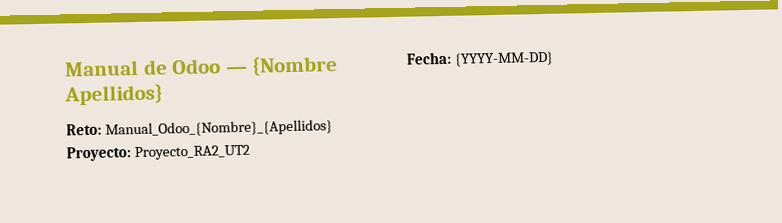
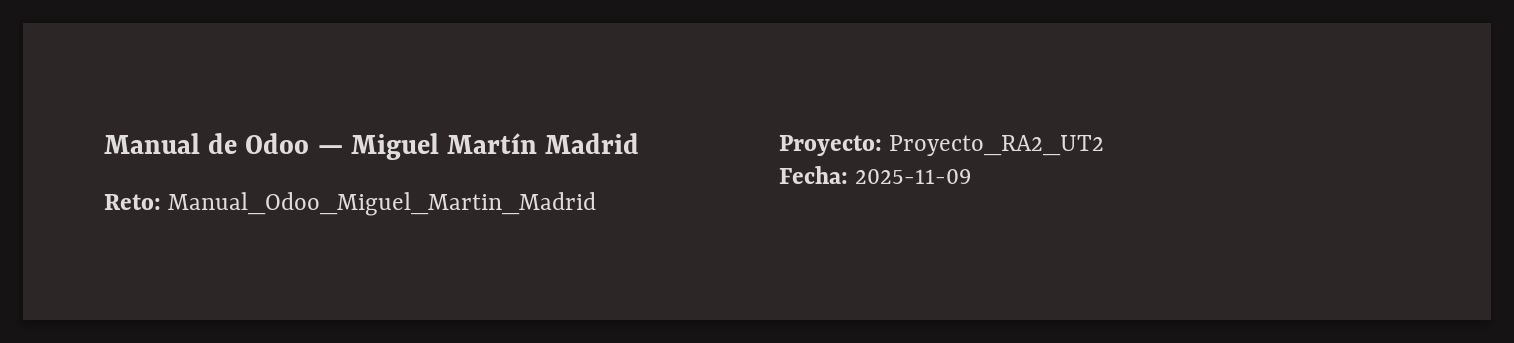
- Manual de Odoo — {Nombre Apellidos}
+ Manual de Odoo — Miguel Martín Madrid
- Reto: Manual_Odoo_{Nombre}_{Apellidos}
+ Reto: Manual_Odoo_Miguel_Martin_Madrid
- Fecha: {YYYY-MM-DD}
+ Fecha: 2025-11-09

